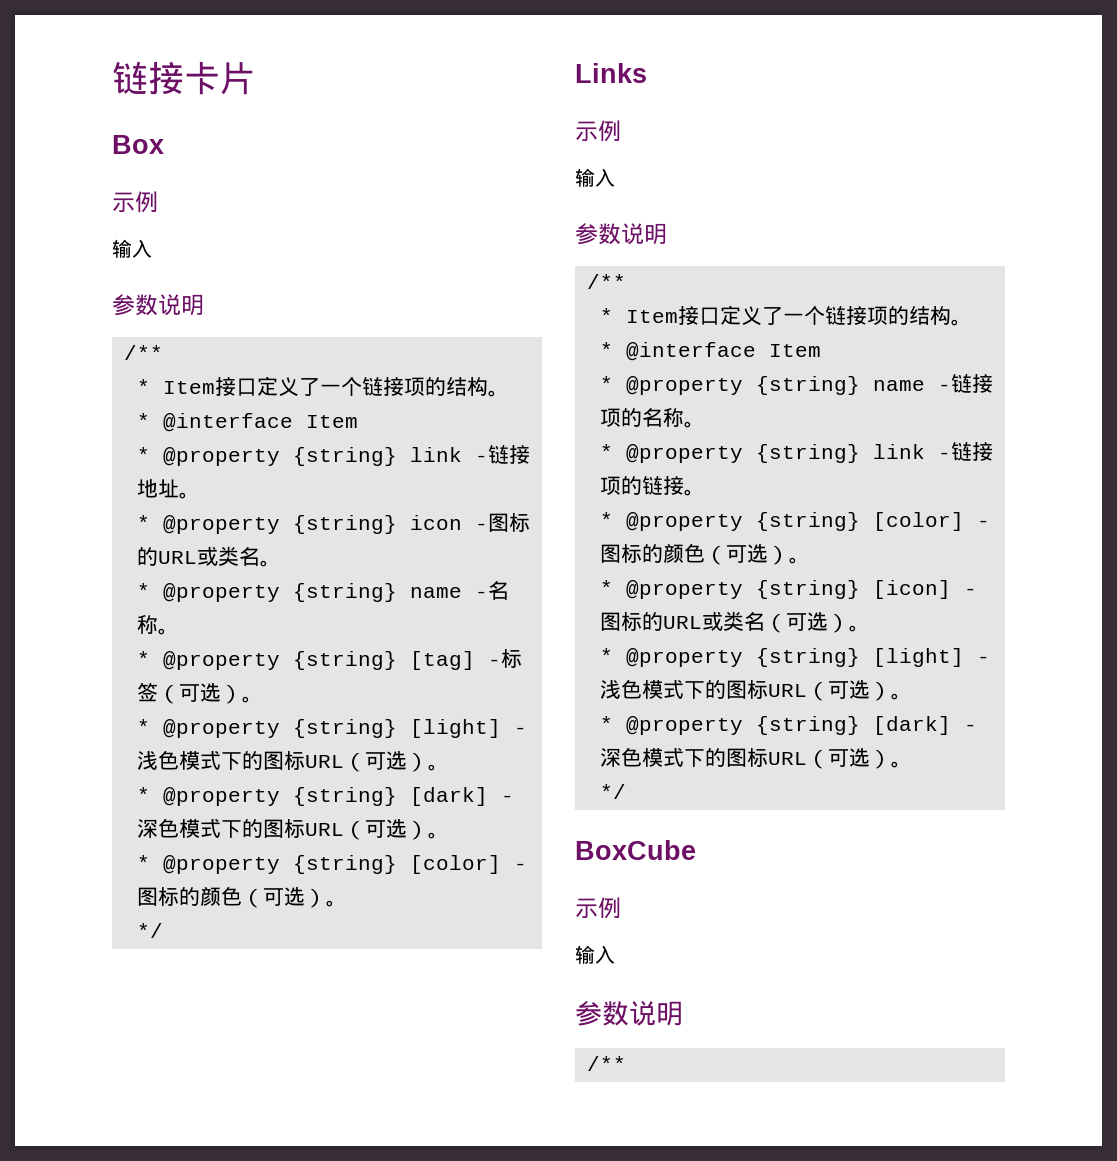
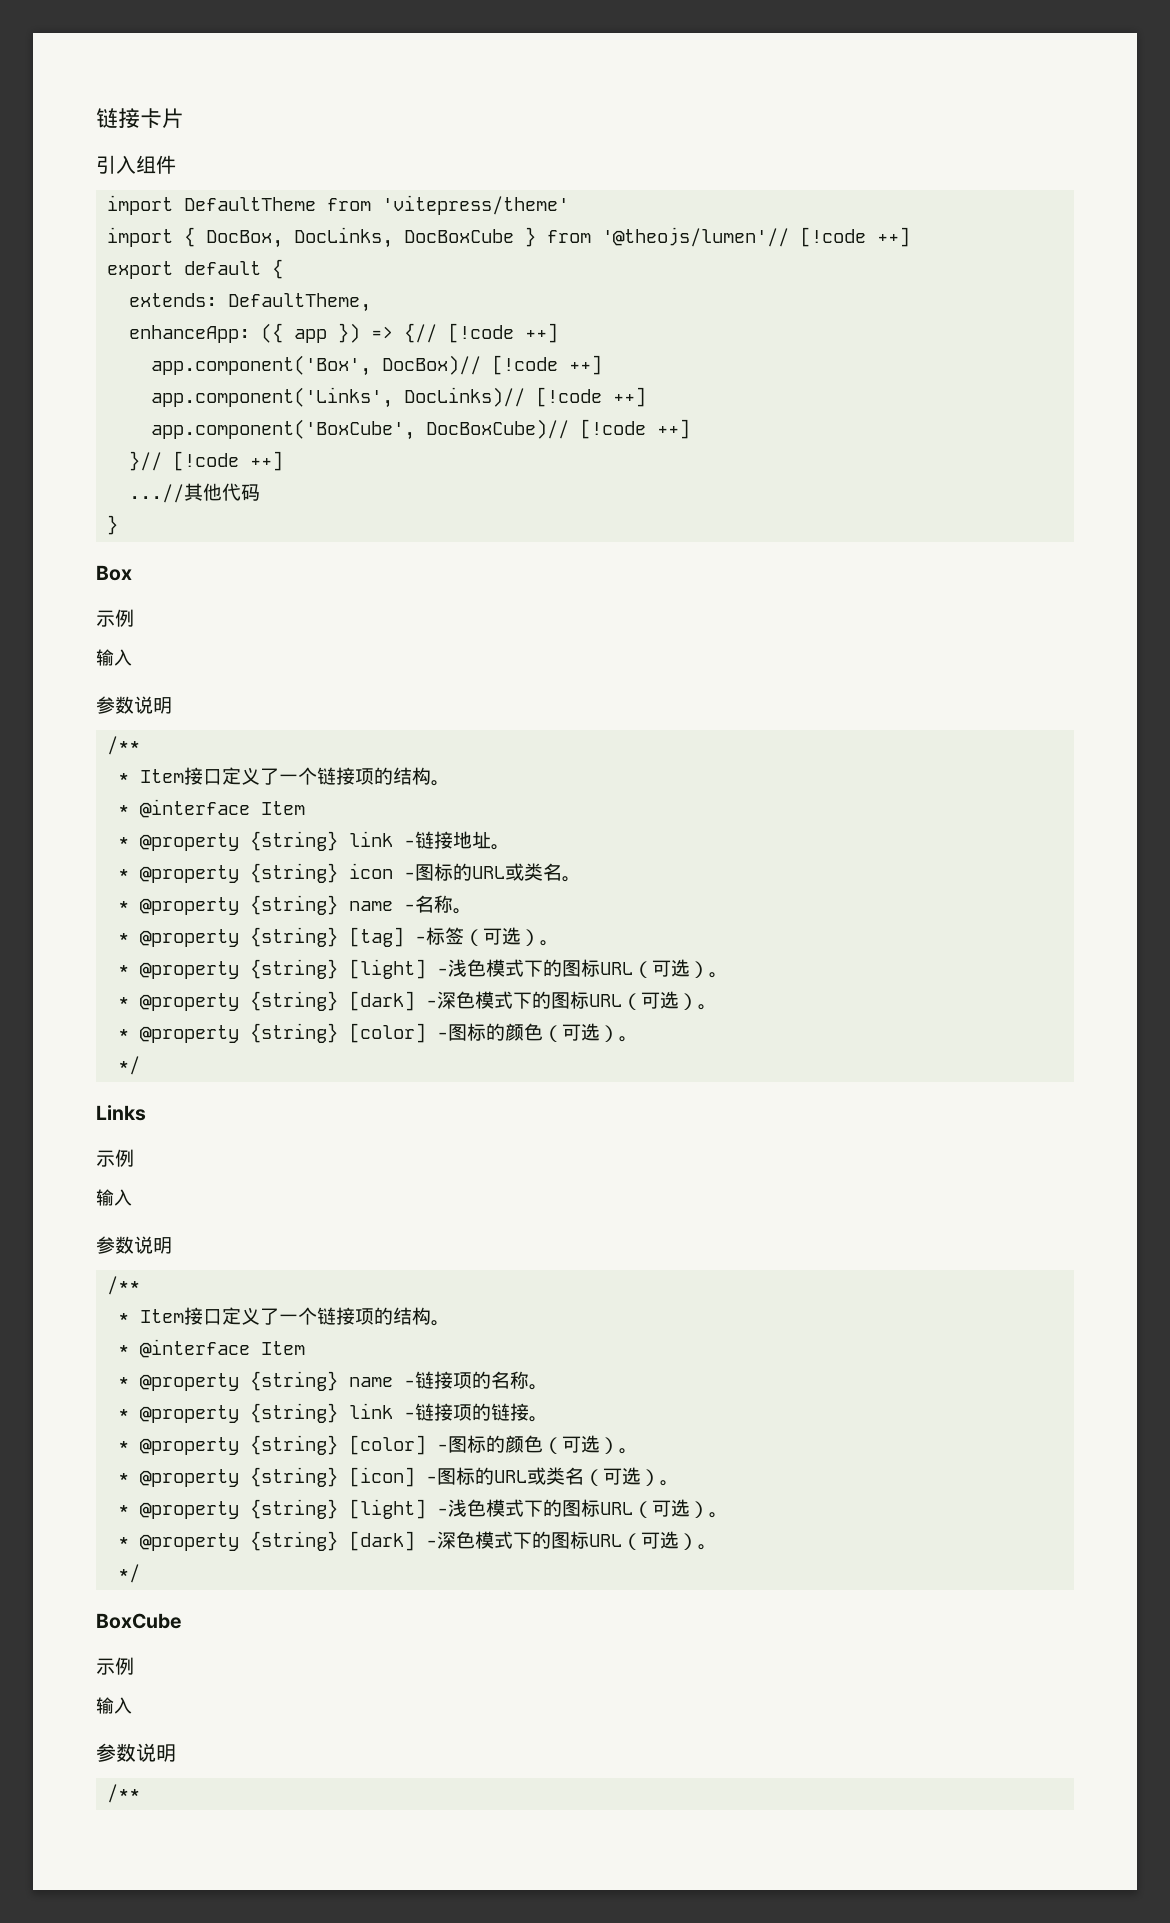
+ 引入组件
+ import DefaultTheme from 'vitepress/theme'
+ import { DocBox, DocLinks, DocBoxCube } from '@theojs/lumen'// [!code ++]
+ export default {
+ extends: DefaultTheme,
+ enhanceApp: ({ app }) => {// [!code ++]
+ app.component('Box', DocBox)// [!code ++]
+ app.component('Links', DocLinks)// [!code ++]
+ app.component('BoxCube', DocBoxCube)// [!code ++]
+ }// [!code ++]
+ ...//其他代码
+ }

